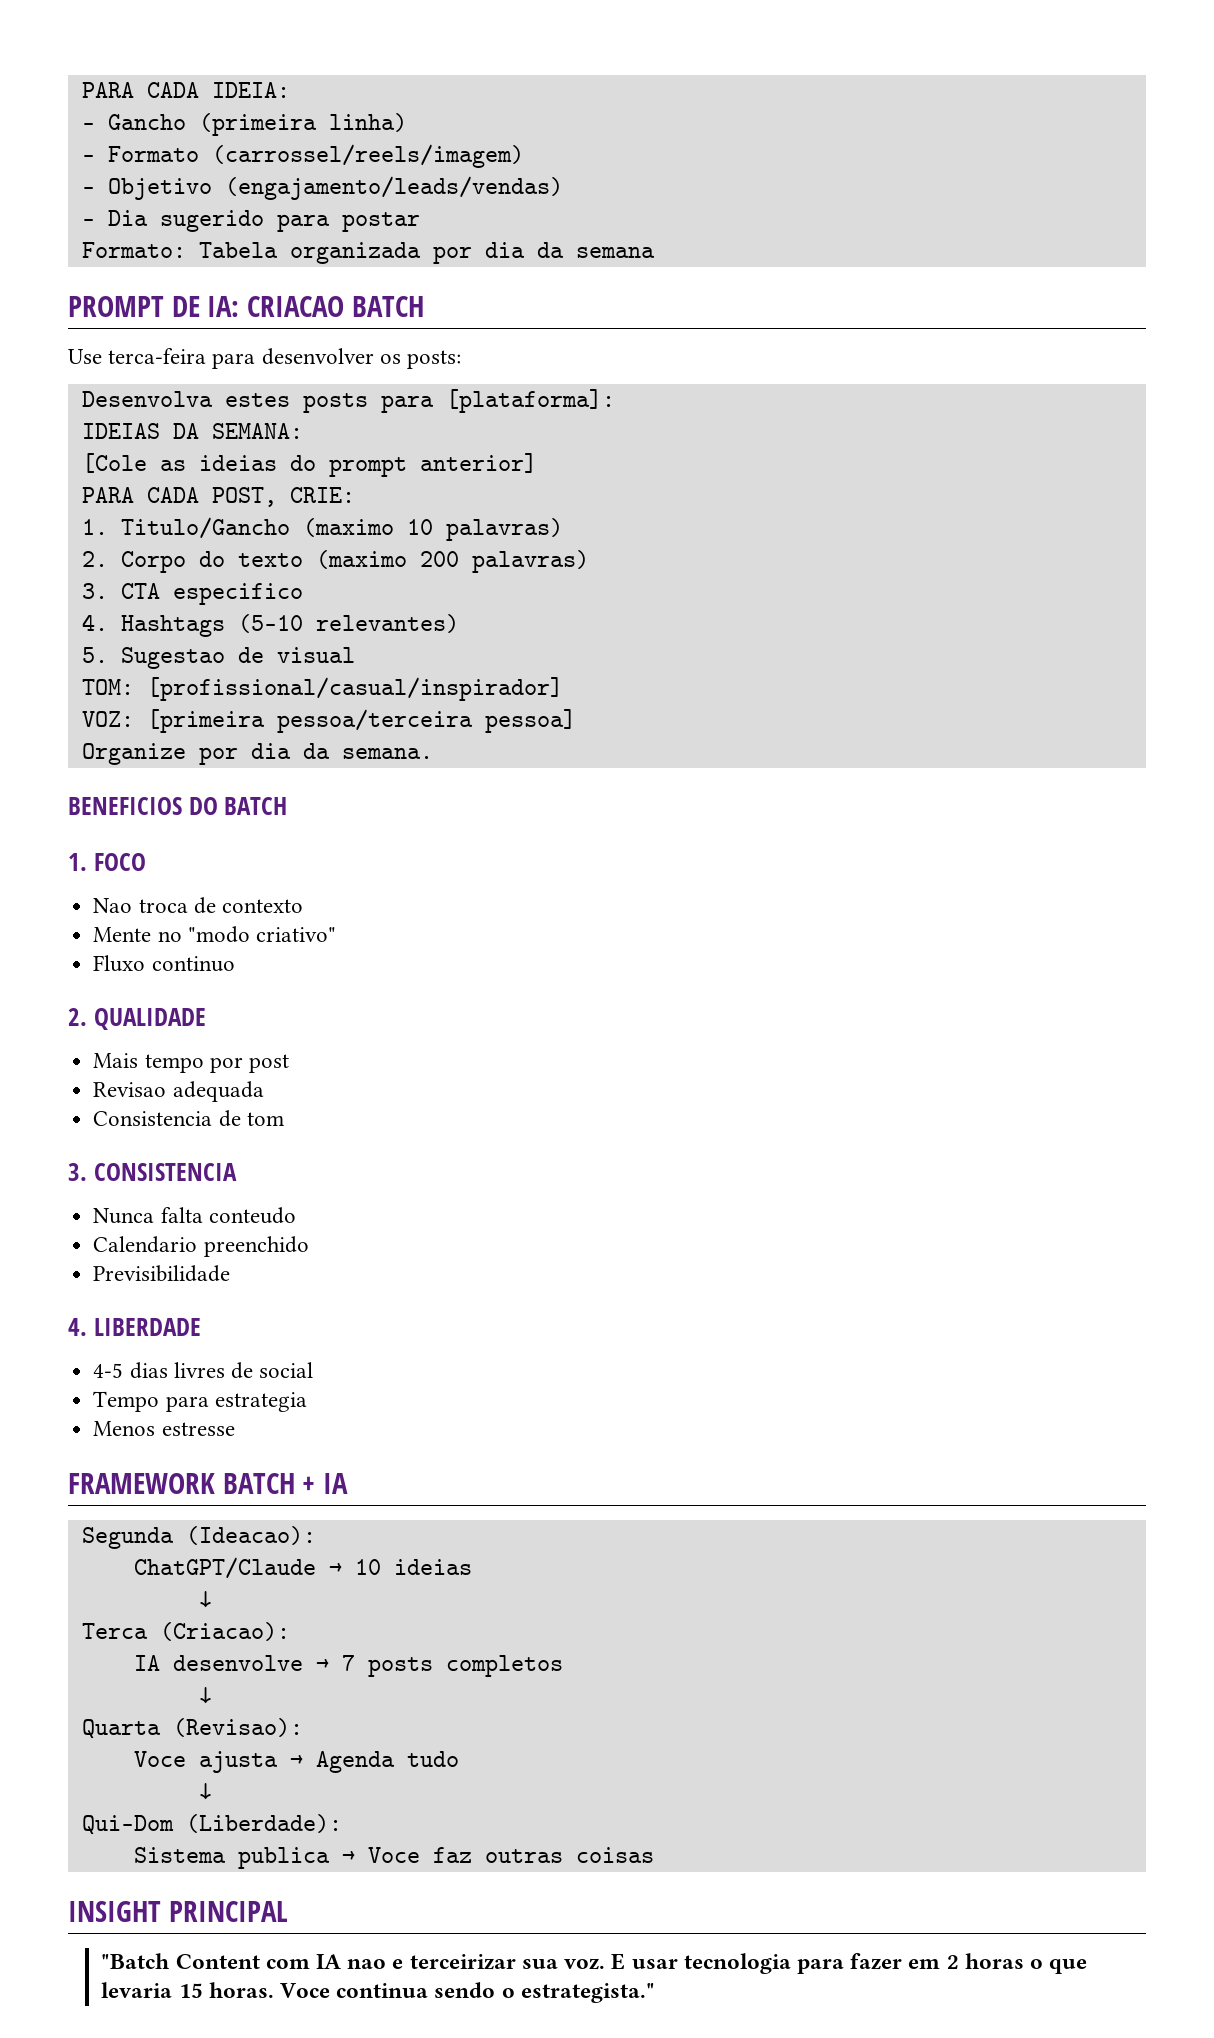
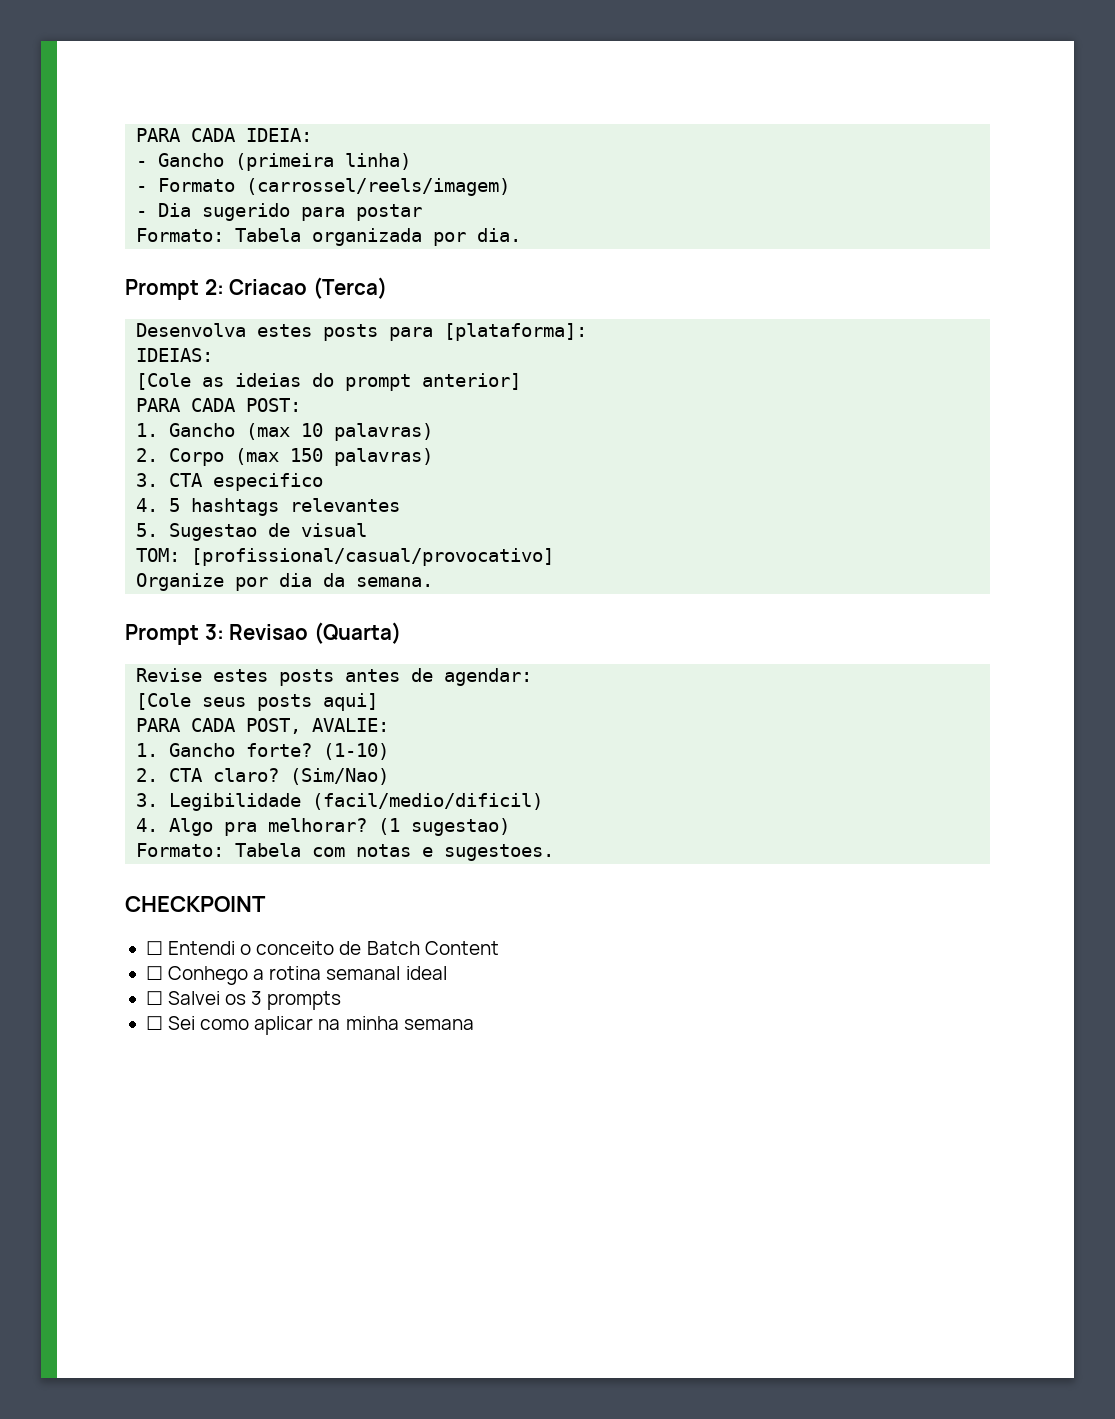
- - Objetivo (engajamento/leads/vendas)
- Formato: Tabela organizada por dia da semana
- PROMPT DE IA: CRIACAO BATCH
- Use terca-feira para desenvolver os posts:
+ Formato: Tabela organizada por dia.
+ Prompt 2: Criacao (Terca)
- IDEIAS DA SEMANA:
+ IDEIAS:
- PARA CADA POST, CRIE:
- 1. Titulo/Gancho (maximo 10 palavras)
+ PARA CADA POST:
+ 1. Gancho (max 10 palavras)
- 2. Corpo do texto (maximo 200 palavras)
+ 2. Corpo (max 150 palavras)
- 4. Hashtags (5-10 relevantes)
+ 4. 5 hashtags relevantes
- TOM: [profissional/casual/inspirador]
- VOZ: [primeira pessoa/terceira pessoa]
+ TOM: [profissional/casual/provocativo]
- BENEFICIOS DO BATCH
- 1. FOCO
- Nao troca de contexto
- Mente no "modo criativo"
- Fluxo continuo
- 2. QUALIDADE
- Mais tempo por post
- Revisao adequada
- Consistencia de tom
- 3. CONSISTENCIA
- Nunca falta conteudo
- Calendario preenchido
- Previsibilidade
- 4. LIBERDADE
- 4-5 dias livres de social
- Tempo para estrategia
- Menos estresse
- FRAMEWORK BATCH + IA
- Segunda (Ideacao):
- ChatGPT/Claude → 10 ideias
- ↓
- Terca (Criacao):
- IA desenvolve → 7 posts completos
- ↓
- Quarta (Revisao):
- Voce ajusta → Agenda tudo
- ↓
- Qui-Dom (Liberdade):
- Sistema publica → Voce faz outras coisas
- INSIGHT PRINCIPAL
- "Batch Content com IA nao e terceirizar sua voz. E usar tecnologia para fazer em 2 horas o que levaria 15 horas. Voce continua sendo o estrategista."
+ Prompt 3: Revisao (Quarta)
+ Revise estes posts antes de agendar:
+ [Cole seus posts aqui]
+ PARA CADA POST, AVALIE:
+ 1. Gancho forte? (1-10)
+ 2. CTA claro? (Sim/Nao)
+ 3. Legibilidade (facil/medio/dificil)
+ 4. Algo pra melhorar? (1 sugestao)
+ Formato: Tabela com notas e sugestoes.
+ CHECKPOINT
+ ☐ Entendi o conceito de Batch Content
+ ☐ Conhego a rotina semanal ideal
+ ☐ Salvei os 3 prompts
+ ☐ Sei como aplicar na minha semana

